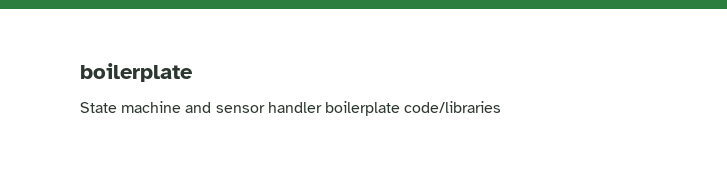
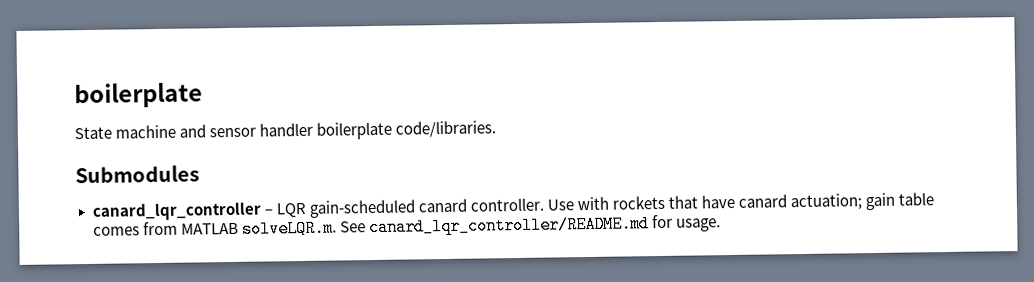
- State machine and sensor handler boilerplate code/libraries
+ State machine and sensor handler boilerplate code/libraries.
+ Submodules
+ canard_lqr_controller – LQR gain-scheduled canard controller. Use with rockets that have canard actuation; gain table comes from MATLAB solveLQR.m. See canard_lqr_controller/README.md for usage.

